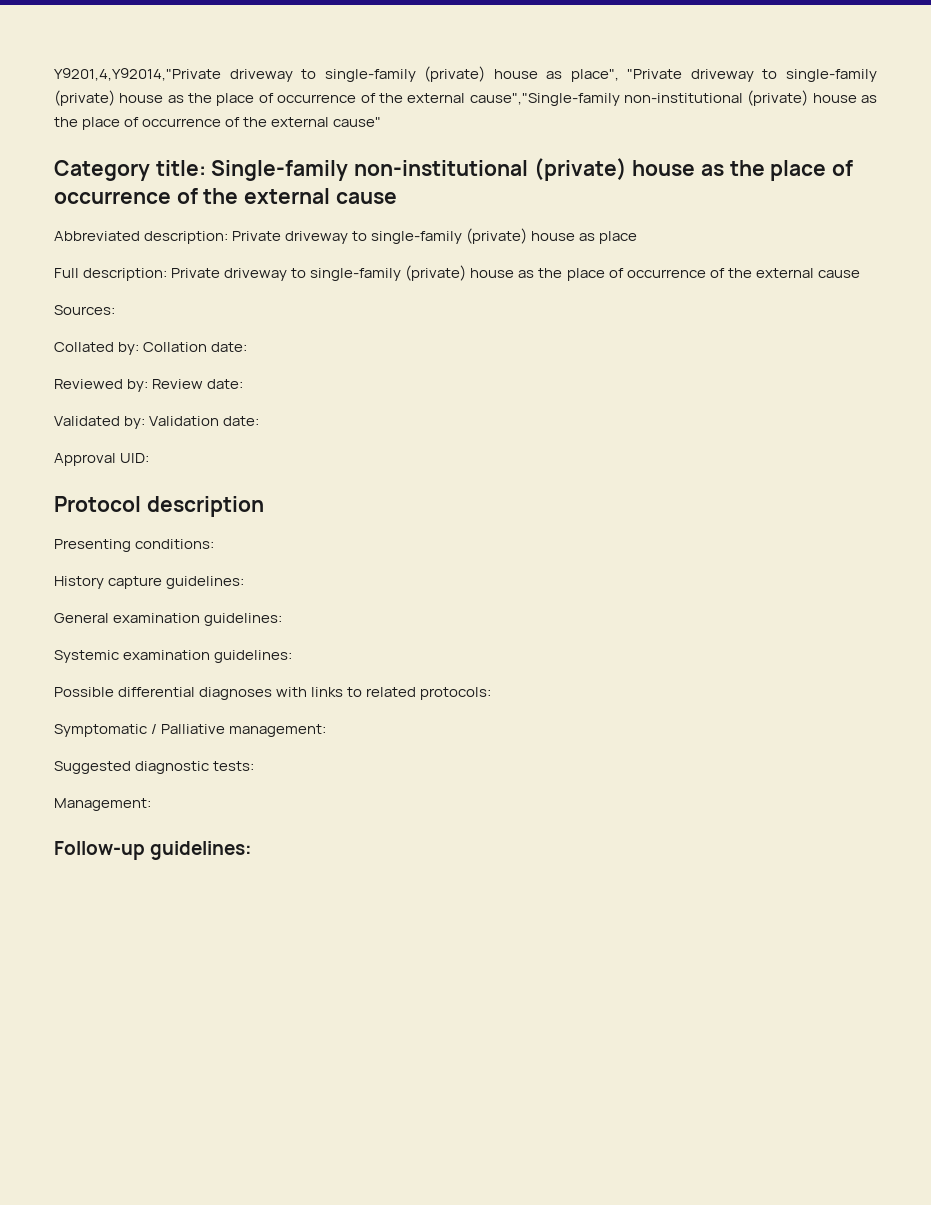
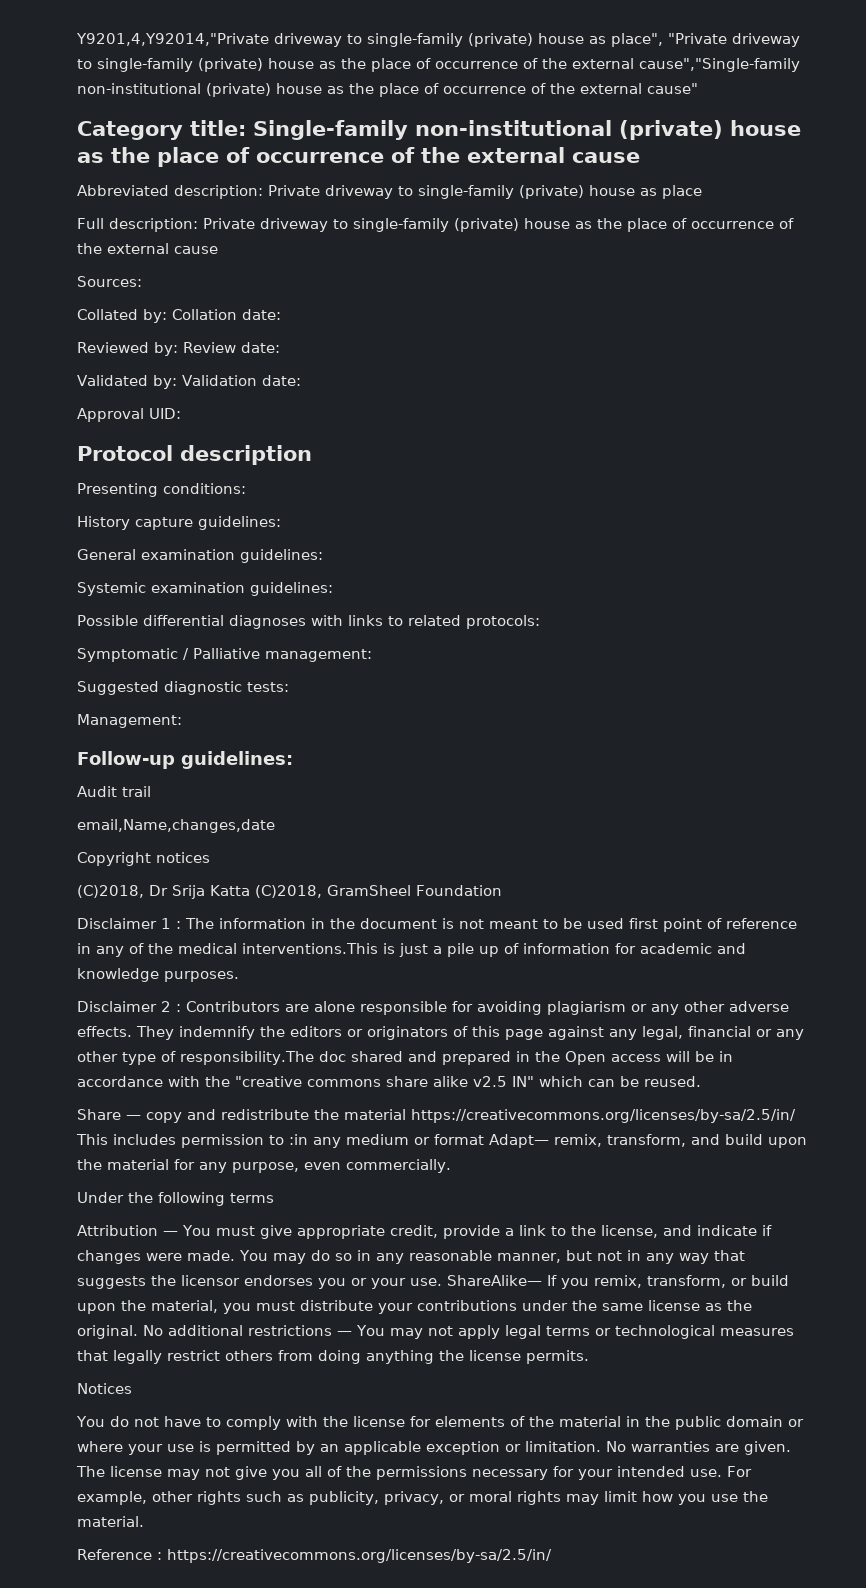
+ Audit trail
+ email,Name,changes,date
+ Copyright notices
+ (C)2018, Dr Srija Katta (C)2018, GramSheel Foundation
+ Disclaimer 1 : The information in the document is not meant to be used first point of reference in any of the medical interventions.This is just a pile up of information for academic and knowledge purposes.
+ Disclaimer 2 : Contributors are alone responsible for avoiding plagiarism or any other adverse effects. They indemnify the editors or originators of this page against any legal, financial or any other type of responsibility.The doc shared and prepared in the Open access will be in accordance with the "creative commons share alike v2.5 IN" which can be reused.
+ Share — copy and redistribute the material https://creativecommons.org/licenses/by-sa/2.5/in/ This includes permission to :in any medium or format Adapt— remix, transform, and build upon the material for any purpose, even commercially.
+ Under the following terms
+ Attribution — You must give appropriate credit, provide a link to the license, and indicate if changes were made. You may do so in any reasonable manner, but not in any way that suggests the licensor endorses you or your use. ShareAlike— If you remix, transform, or build upon the material, you must distribute your contributions under the same license as the original. No additional restrictions — You may not apply legal terms or technological measures that legally restrict others from doing anything the license permits.
+ Notices
+ You do not have to comply with the license for elements of the material in the public domain or where your use is permitted by an applicable exception or limitation. No warranties are given. The license may not give you all of the permissions necessary for your intended use. For example, other rights such as publicity, privacy, or moral rights may limit how you use the material.
+ Reference : https://creativecommons.org/licenses/by-sa/2.5/in/

